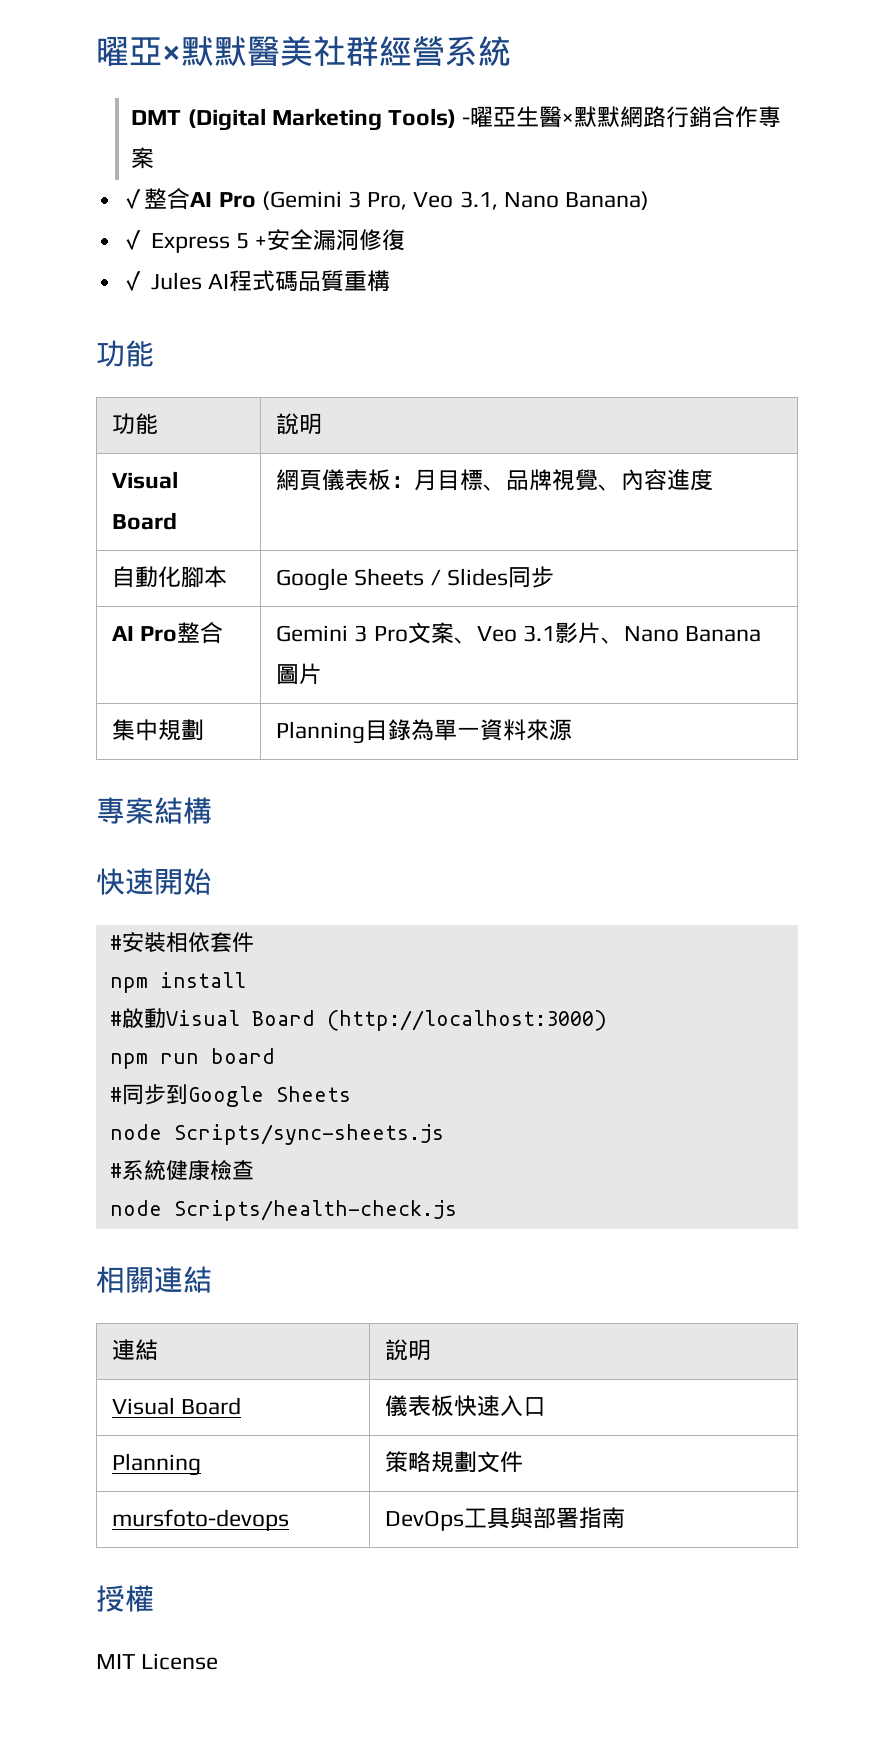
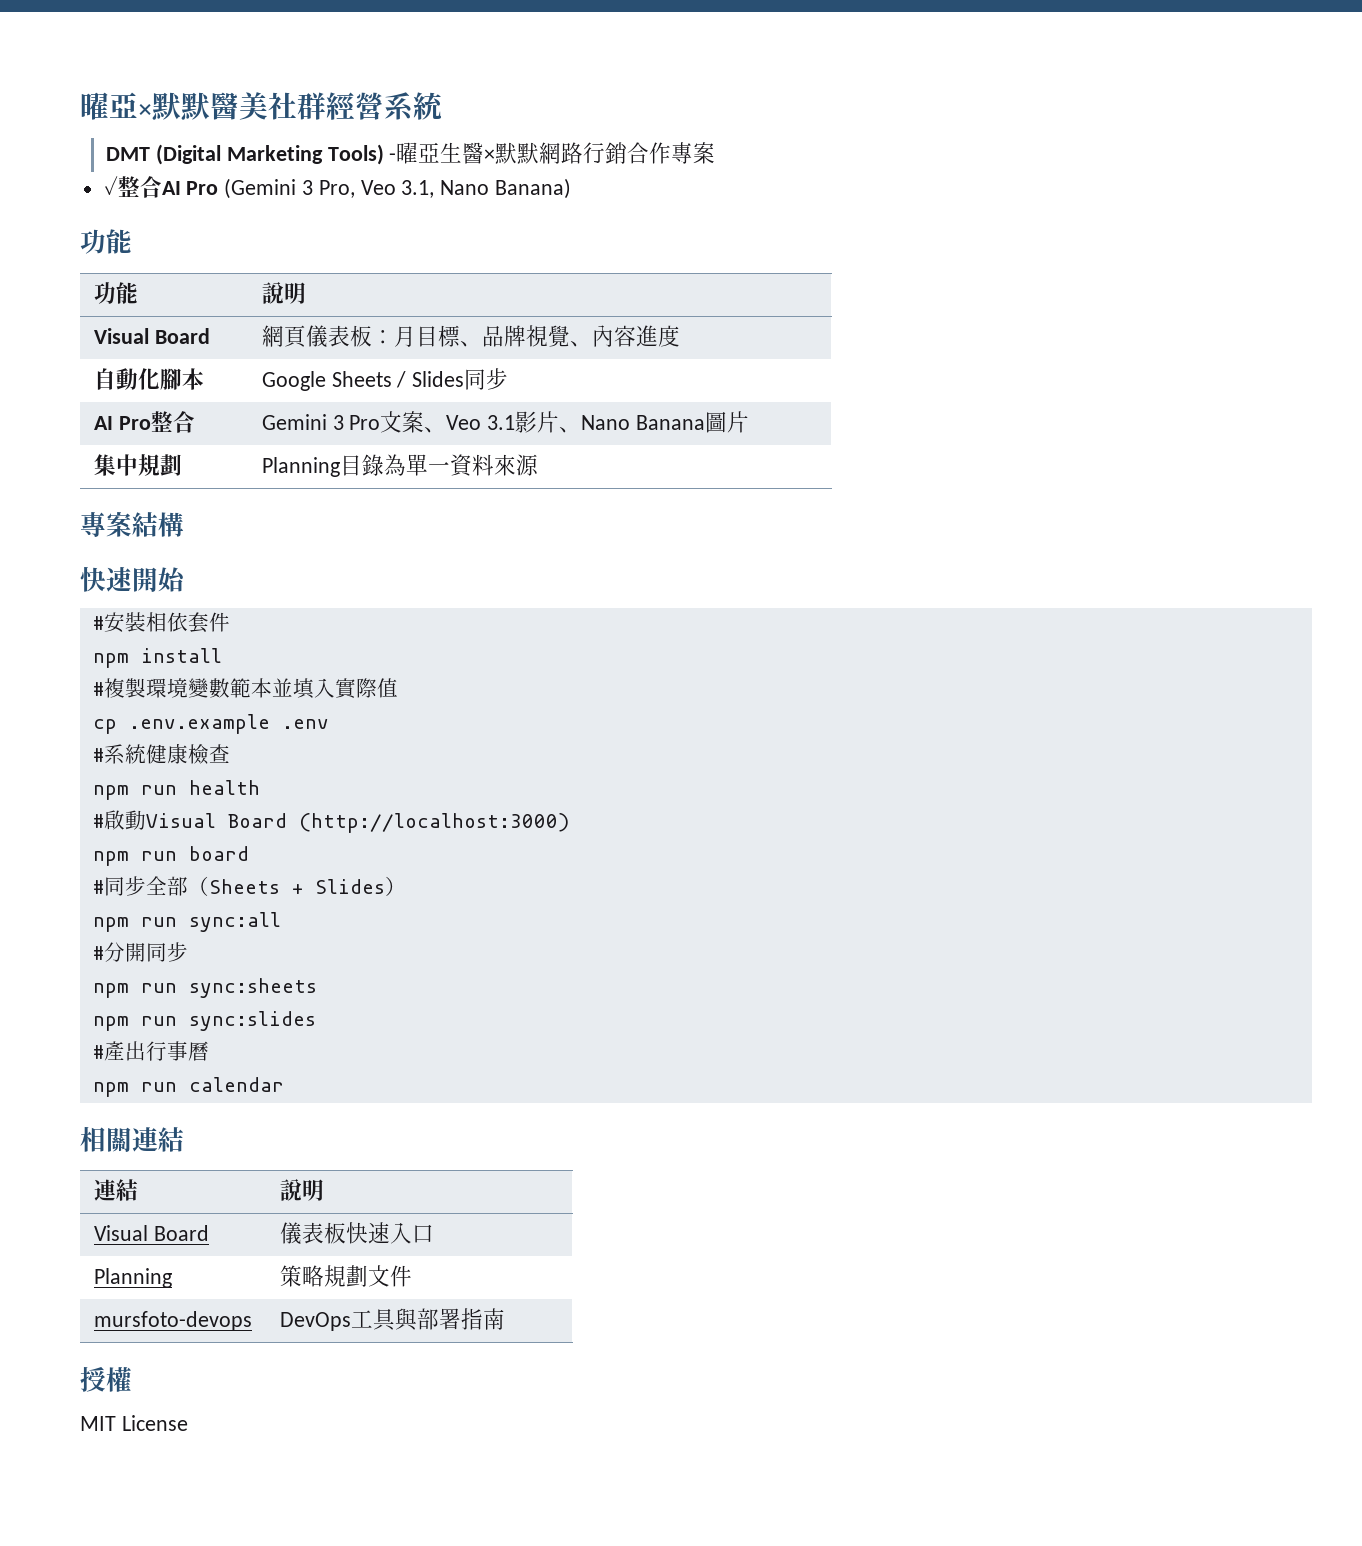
- ✓ Express 5 +安全漏洞修復
- ✓ Jules AI程式碼品質重構
+ #複製環境變數範本並填入實際值
+ cp .env.example .env
+ #系統健康檢查
+ npm run health
- #同步到Google Sheets
- node Scripts/sync-sheets.js
- #系統健康檢查
- node Scripts/health-check.js
+ #同步全部（Sheets + Slides）
+ npm run sync:all
+ #分開同步
+ npm run sync:sheets
+ npm run sync:slides
+ #產出行事曆
+ npm run calendar

